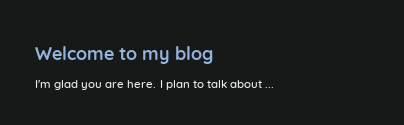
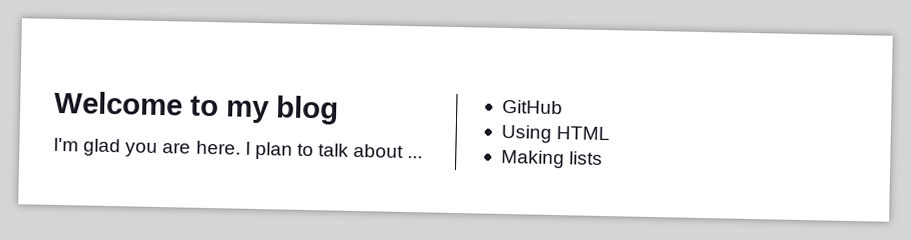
+ GitHub
+ Using HTML
+ Making lists

